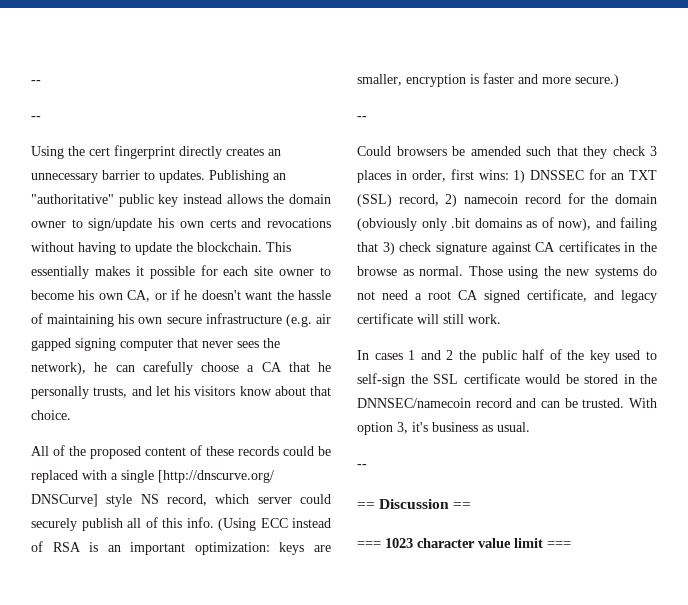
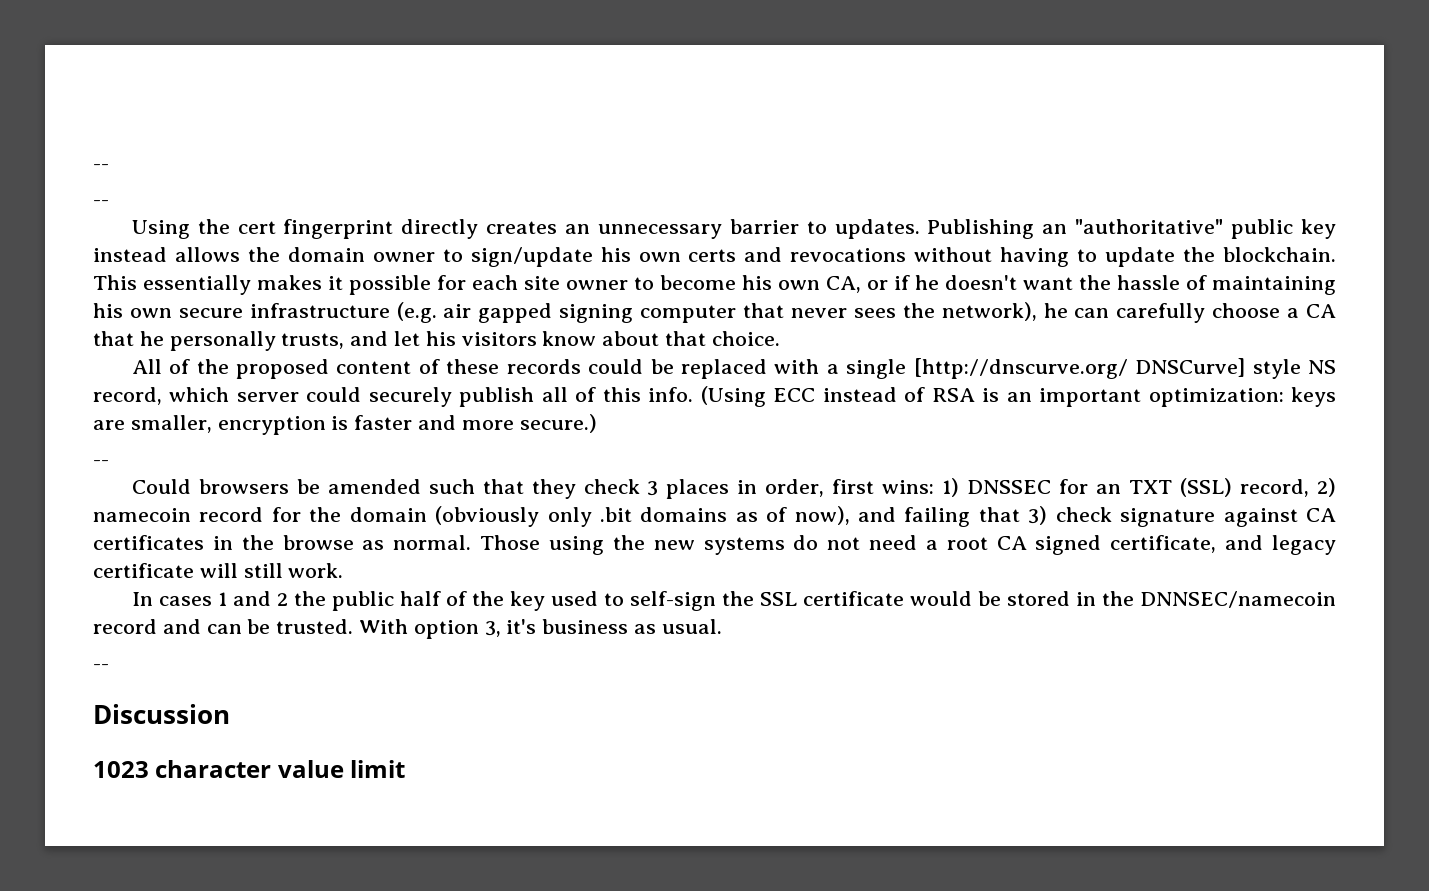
- == Discussion ==
- === 1023 character value limit ===
+ Discussion
+ 1023 character value limit

